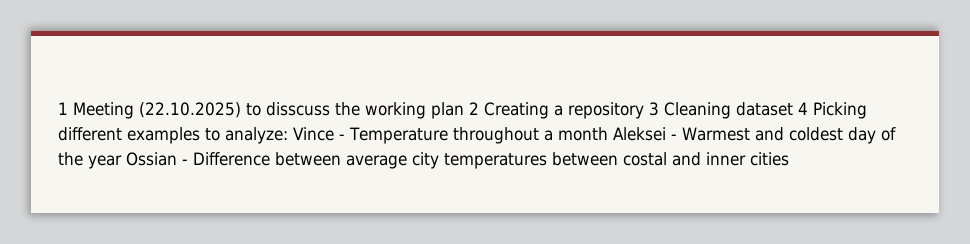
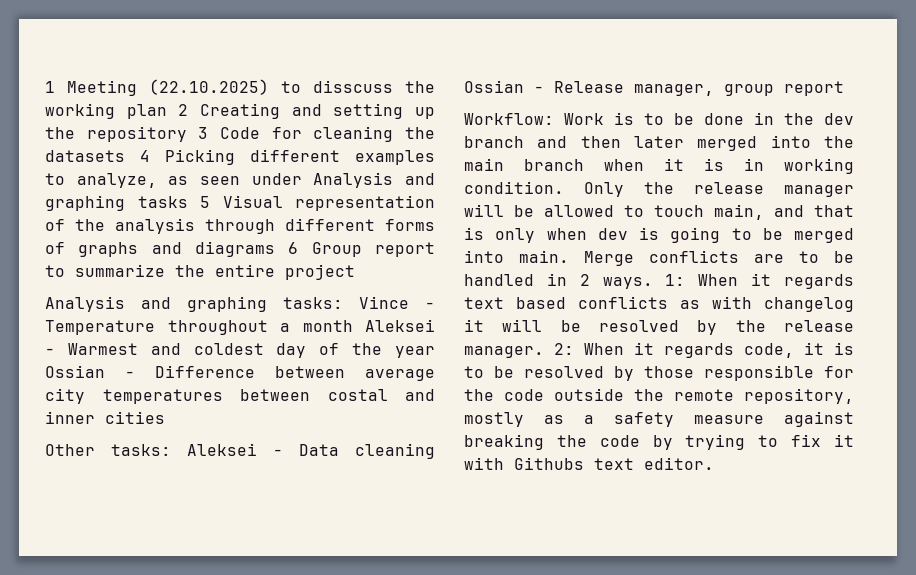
- 1 Meeting (22.10.2025) to disscuss the working plan 2 Creating a repository 3 Cleaning dataset 4 Picking different examples to analyze: Vince - Temperature throughout a month Aleksei - Warmest and coldest day of the year Ossian - Difference between average city temperatures between costal and inner cities
+ 1 Meeting (22.10.2025) to disscuss the working plan 2 Creating and setting up the repository 3 Code for cleaning the datasets 4 Picking different examples to analyze, as seen under Analysis and graphing tasks 5 Visual representation of the analysis through different forms of graphs and diagrams 6 Group report to summarize the entire project
+ Analysis and graphing tasks: Vince - Temperature throughout a month Aleksei - Warmest and coldest day of the year Ossian - Difference between average city temperatures between costal and inner cities
+ Other tasks: Aleksei - Data cleaning Ossian - Release manager, group report
+ Workflow: Work is to be done in the dev branch and then later merged into the main branch when it is in working condition. Only the release manager will be allowed to touch main, and that is only when dev is going to be merged into main. Merge conflicts are to be handled in 2 ways. 1: When it regards text based conflicts as with changelog it will be resolved by the release manager. 2: When it regards code, it is to be resolved by those responsible for the code outside the remote repository, mostly as a safety measure against breaking the code by trying to fix it with Githubs text editor.

